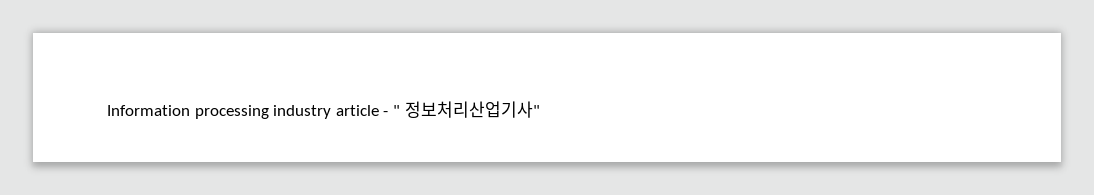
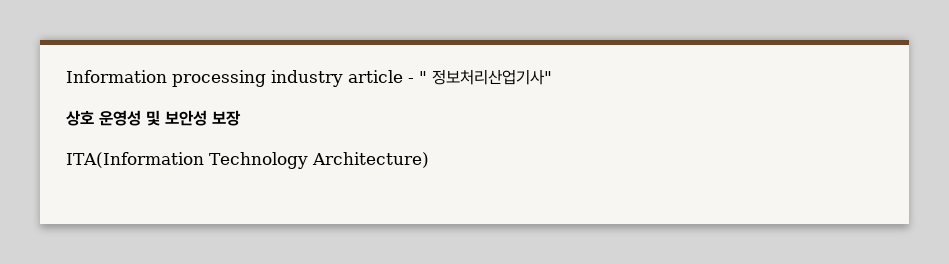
+ 상호 운영성 및 보안성 보장
+ ITA(Information Technology Architecture)

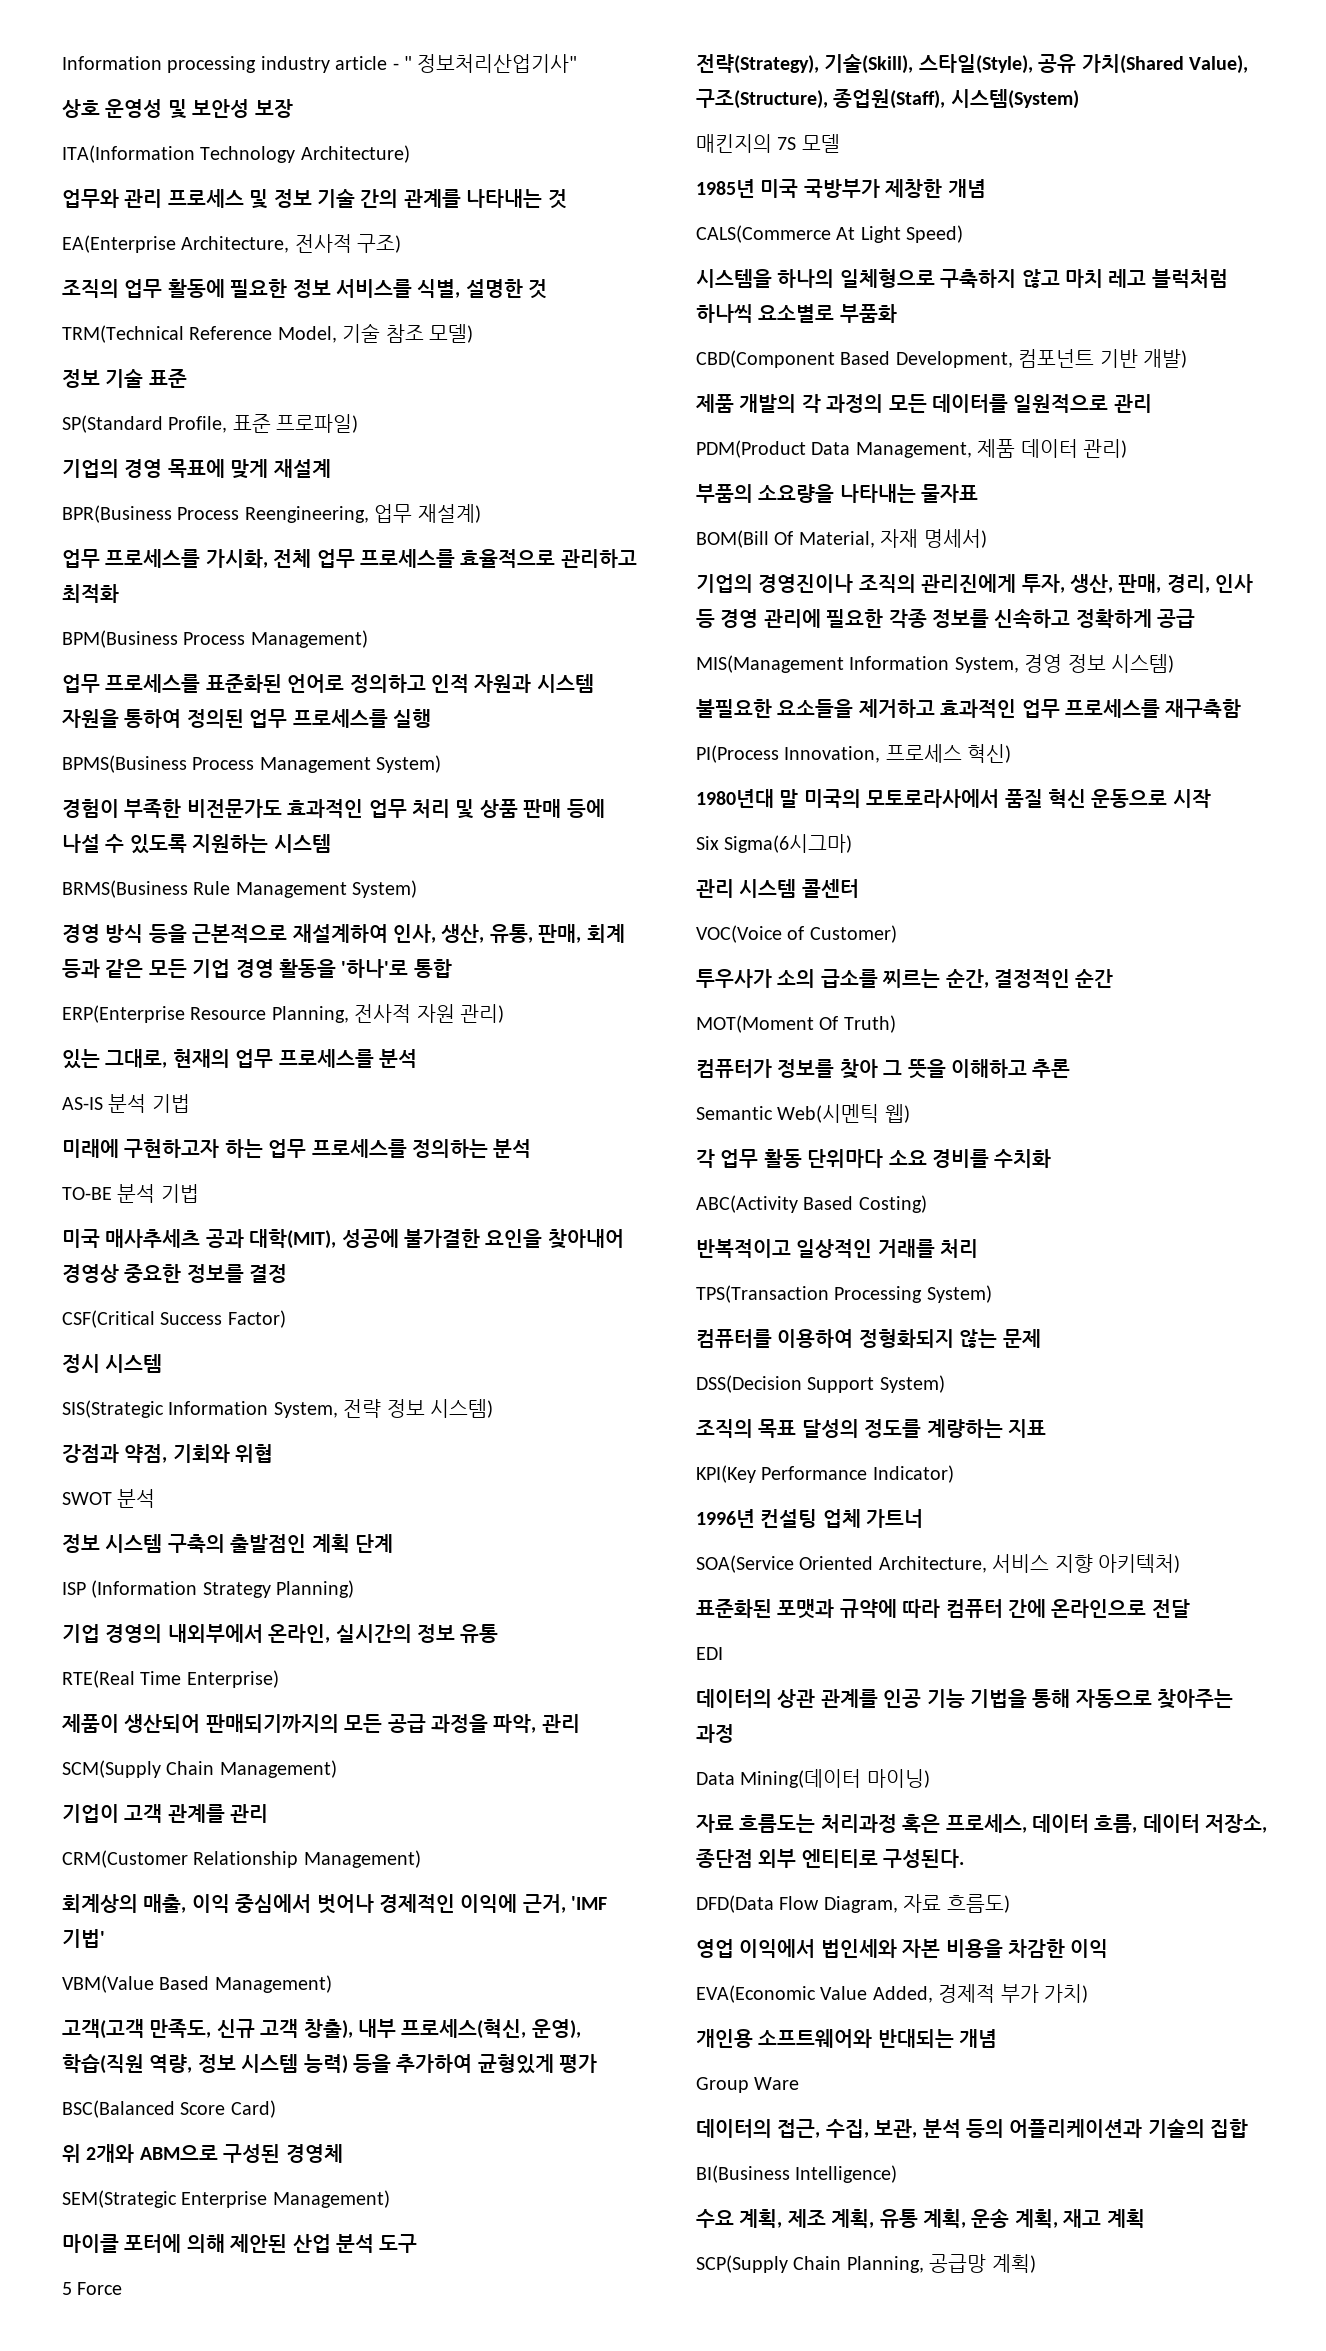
+ 업무와 관리 프로세스 및 정보 기술 간의 관계를 나타내는 것
+ EA(Enterprise Architecture, 전사적 구조)
+ 조직의 업무 활동에 필요한 정보 서비스를 식별, 설명한 것
+ TRM(Technical Reference Model, 기술 참조 모델)
+ 정보 기술 표준
+ SP(Standard Profile, 표준 프로파일)
+ 기업의 경영 목표에 맞게 재설계
+ BPR(Business Process Reengineering, 업무 재설계)
+ 업무 프로세스를 가시화, 전체 업무 프로세스를 효율적으로 관리하고 최적화
+ BPM(Business Process Management)
+ 업무 프로세스를 표준화된 언어로 정의하고 인적 자원과 시스템 자원을 통하여 정의된 업무 프로세스를 실행
+ BPMS(Business Process Management System)
+ 경험이 부족한 비전문가도 효과적인 업무 처리 및 상품 판매 등에 나설 수 있도록 지원하는 시스템
+ BRMS(Business Rule Management System)
+ 경영 방식 등을 근본적으로 재설계하여 인사, 생산, 유통, 판매, 회계 등과 같은 모든 기업 경영 활동을 '하나'로 통합
+ ERP(Enterprise Resource Planning, 전사적 자원 관리)
+ 있는 그대로, 현재의 업무 프로세스를 분석
+ AS-IS 분석 기법
+ 미래에 구현하고자 하는 업무 프로세스를 정의하는 분석
+ TO-BE 분석 기법
+ 미국 매사추세츠 공과 대학(MIT), 성공에 불가결한 요인을 찾아내어 경영상 중요한 정보를 결정
+ CSF(Critical Success Factor)
+ 정시 시스템
+ SIS(Strategic Information System, 전략 정보 시스템)
+ 강점과 약점, 기회와 위협
+ SWOT 분석
+ 정보 시스템 구축의 출발점인 계획 단계
+ ISP (Information Strategy Planning)
+ 기업 경영의 내외부에서 온라인, 실시간의 정보 유통
+ RTE(Real Time Enterprise)
+ 제품이 생산되어 판매되기까지의 모든 공급 과정을 파악, 관리
+ SCM(Supply Chain Management)
+ 기업이 고객 관계를 관리
+ CRM(Customer Relationship Management)
+ 회계상의 매출, 이익 중심에서 벗어나 경제적인 이익에 근거, 'IMF 기법'
+ VBM(Value Based Management)
+ 고객(고객 만족도, 신규 고객 창출), 내부 프로세스(혁신, 운영), 학습(직원 역량, 정보 시스템 능력) 등을 추가하여 균형있게 평가
+ BSC(Balanced Score Card)
+ 위 2개와 ABM으로 구성된 경영체
+ SEM(Strategic Enterprise Management)
+ 마이클 포터에 의해 제안된 산업 분석 도구
+ 5 Force
+ 전략(Strategy), 기술(Skill), 스타일(Style), 공유 가치(Shared Value), 구조(Structure), 종업원(Staff), 시스템(System)
+ 매킨지의 7S 모델
+ 1985년 미국 국방부가 제창한 개념
+ CALS(Commerce At Light Speed)
+ 시스템을 하나의 일체형으로 구축하지 않고 마치 레고 블럭처럼 하나씩 요소별로 부품화
+ CBD(Component Based Development, 컴포넌트 기반 개발)
+ 제품 개발의 각 과정의 모든 데이터를 일원적으로 관리
+ PDM(Product Data Management, 제품 데이터 관리)
+ 부품의 소요량을 나타내는 물자표
+ BOM(Bill Of Material, 자재 명세서)
+ 기업의 경영진이나 조직의 관리진에게 투자, 생산, 판매, 경리, 인사 등 경영 관리에 필요한 각종 정보를 신속하고 정확하게 공급
+ MIS(Management Information System, 경영 정보 시스템)
+ 불필요한 요소들을 제거하고 효과적인 업무 프로세스를 재구축함
+ PI(Process Innovation, 프로세스 혁신)
+ 1980년대 말 미국의 모토로라사에서 품질 혁신 운동으로 시작
+ Six Sigma(6시그마)
+ 관리 시스템 콜센터
+ VOC(Voice of Customer)
+ 투우사가 소의 급소를 찌르는 순간, 결정적인 순간
+ MOT(Moment Of Truth)
+ 컴퓨터가 정보를 찾아 그 뜻을 이해하고 추론
+ Semantic Web(시멘틱 웹)
+ 각 업무 활동 단위마다 소요 경비를 수치화
+ ABC(Activity Based Costing)
+ 반복적이고 일상적인 거래를 처리
+ TPS(Transaction Processing System)
+ 컴퓨터를 이용하여 정형화되지 않는 문제
+ DSS(Decision Support System)
+ 조직의 목표 달성의 정도를 계량하는 지표
+ KPI(Key Performance Indicator)
+ 1996년 컨설팅 업체 가트너
+ SOA(Service Oriented Architecture, 서비스 지향 아키텍처)
+ 표준화된 포맷과 규약에 따라 컴퓨터 간에 온라인으로 전달
+ EDI
+ 데이터의 상관 관계를 인공 기능 기법을 통해 자동으로 찾아주는 과정
+ Data Mining(데이터 마이닝)
+ 자료 흐름도는 처리과정 혹은 프로세스, 데이터 흐름, 데이터 저장소, 종단점 외부 엔티티로 구성된다.
+ DFD(Data Flow Diagram, 자료 흐름도)
+ 영업 이익에서 법인세와 자본 비용을 차감한 이익
+ EVA(Economic Value Added, 경제적 부가 가치)
+ 개인용 소프트웨어와 반대되는 개념
+ Group Ware
+ 데이터의 접근, 수집, 보관, 분석 등의 어플리케이션과 기술의 집합
+ BI(Business Intelligence)
+ 수요 계획, 제조 계획, 유통 계획, 운송 계획, 재고 계획
+ SCP(Supply Chain Planning, 공급망 계획)

